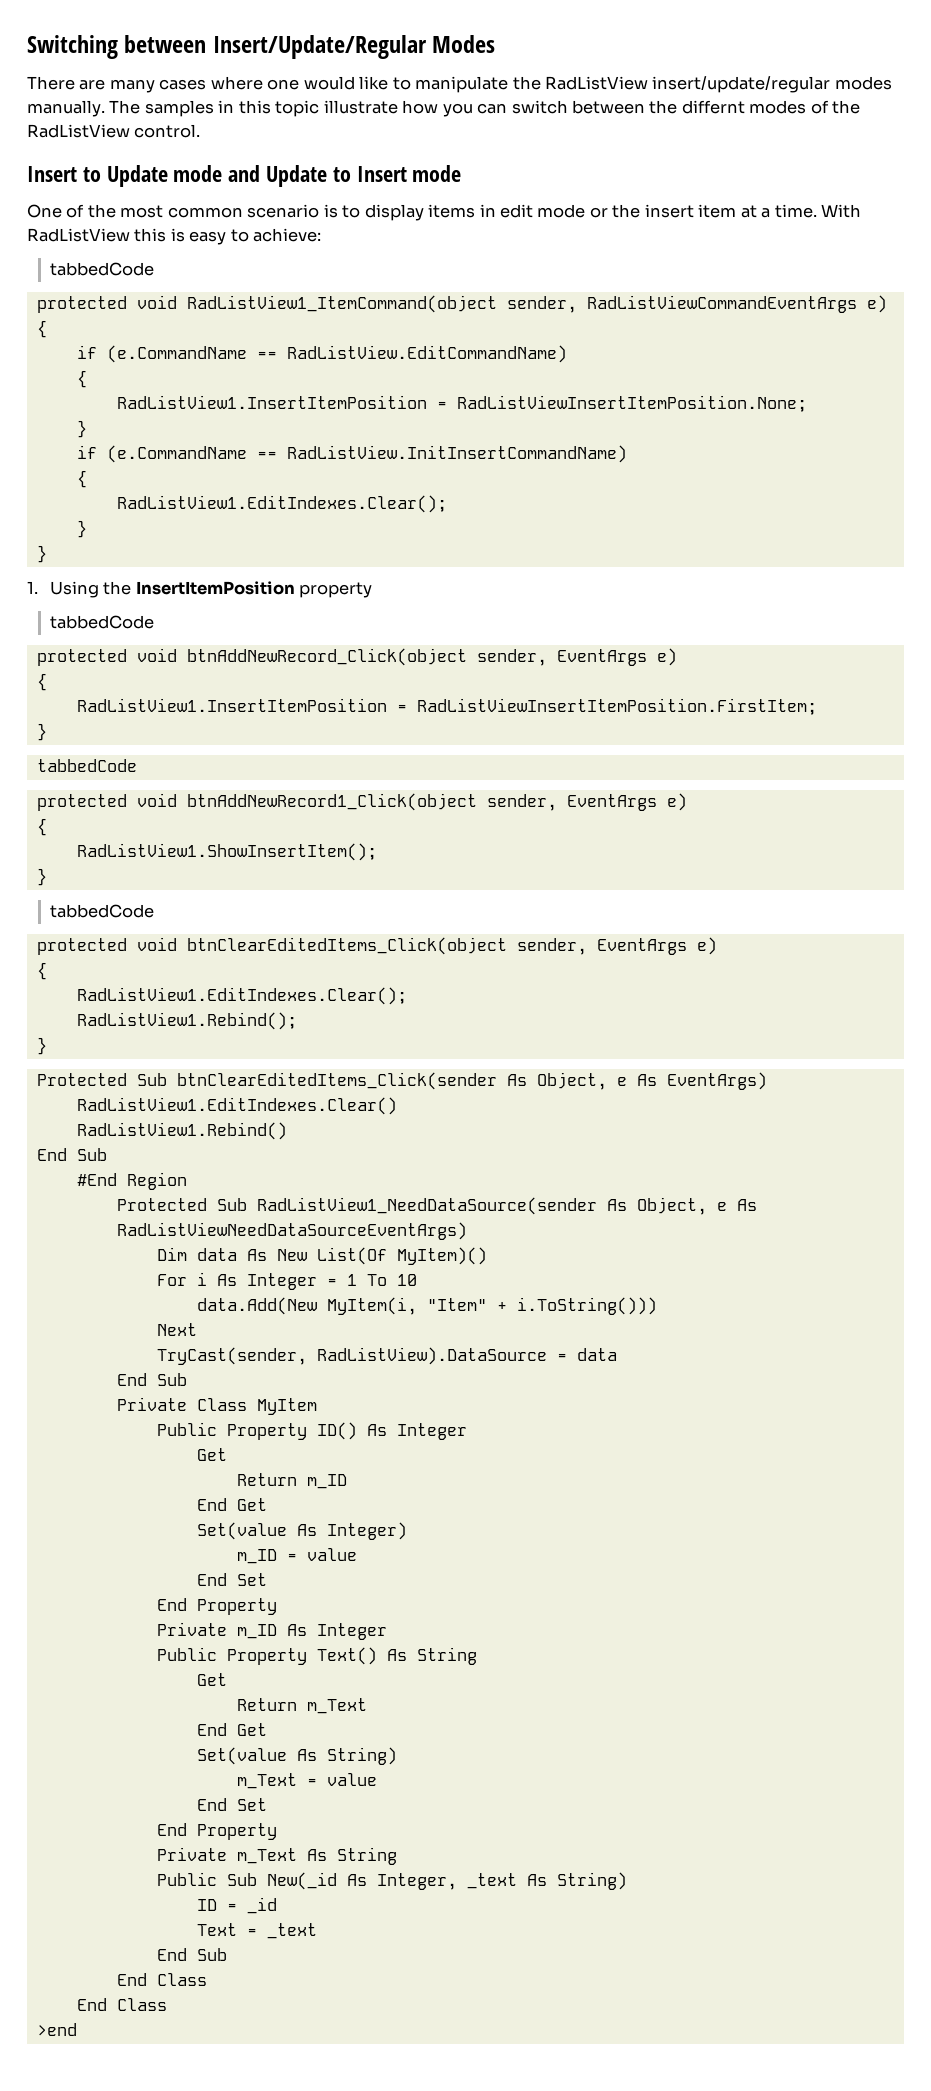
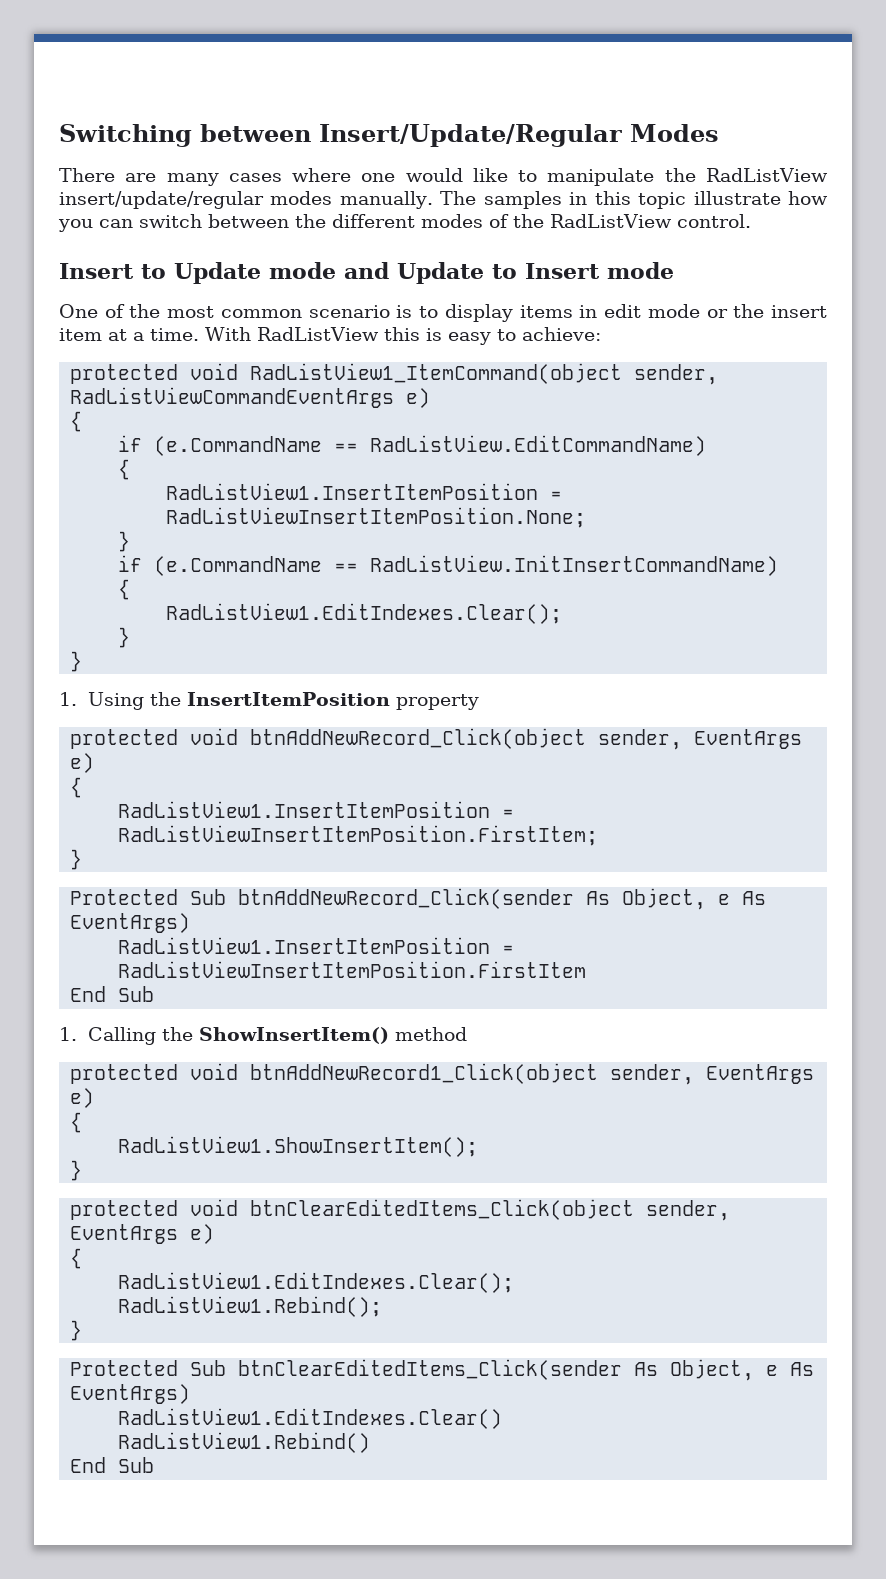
- The samples in this topic illustrate how you can switch between the differnt modes of the RadListView control.
+ The samples in this topic illustrate how you can switch between the different modes of the RadListView control.
  With RadListView this is easy to achieve:
- tabbedCode
  1. Using the InsertItemPosition property
- tabbedCode
  RadListView1.InsertItemPosition = RadListViewInsertItemPosition.FirstItem;
  }
- tabbedCode
+ Protected Sub btnAddNewRecord_Click(sender As Object, e As EventArgs)
+ RadListView1.InsertItemPosition = RadListViewInsertItemPosition.FirstItem
+ End Sub
+ 1. Calling the ShowInsertItem() method
  RadListView1.ShowInsertItem();
  }
- tabbedCode
- #End Region
- Protected Sub RadListView1_NeedDataSource(sender As Object, e As RadListViewNeedDataSourceEventArgs)
- Dim data As New List(Of MyItem)()
- For i As Integer = 1 To 10
- data.Add(New MyItem(i, "Item" + i.ToString()))
- Next
- TryCast(sender, RadListView).DataSource = data
- End Sub
- Private Class MyItem
- Public Property ID() As Integer
- Get
- Return m_ID
- End Get
- Set(value As Integer)
- m_ID = value
- End Set
- End Property
- Private m_ID As Integer
- Public Property Text() As String
- Get
- Return m_Text
- End Get
- Set(value As String)
- m_Text = value
- End Set
- End Property
- Private m_Text As String
- Public Sub New(_id As Integer, _text As String)
- ID = _id
- Text = _text
- End Sub
- End Class
- End Class
- >end

